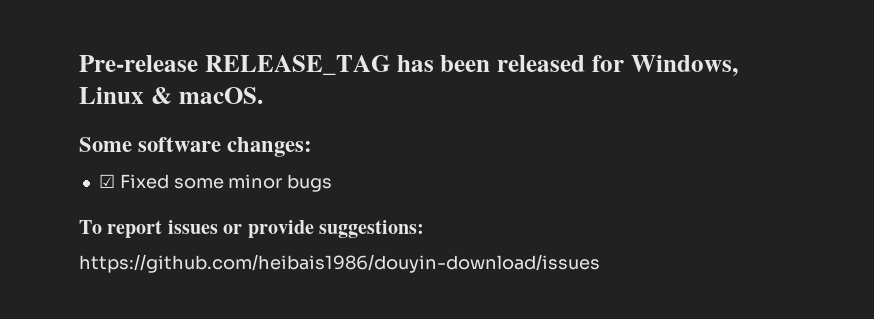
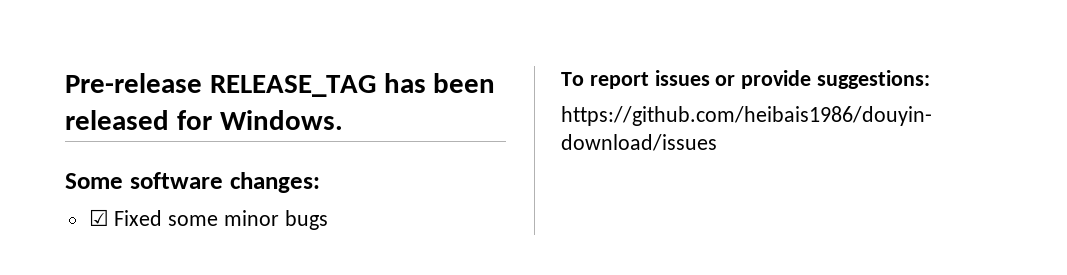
- Pre-release RELEASE_TAG has been released for Windows, Linux & macOS.
+ Pre-release RELEASE_TAG has been released for Windows.

